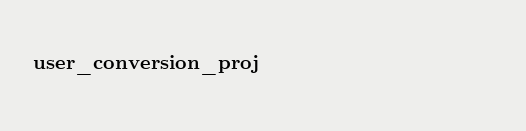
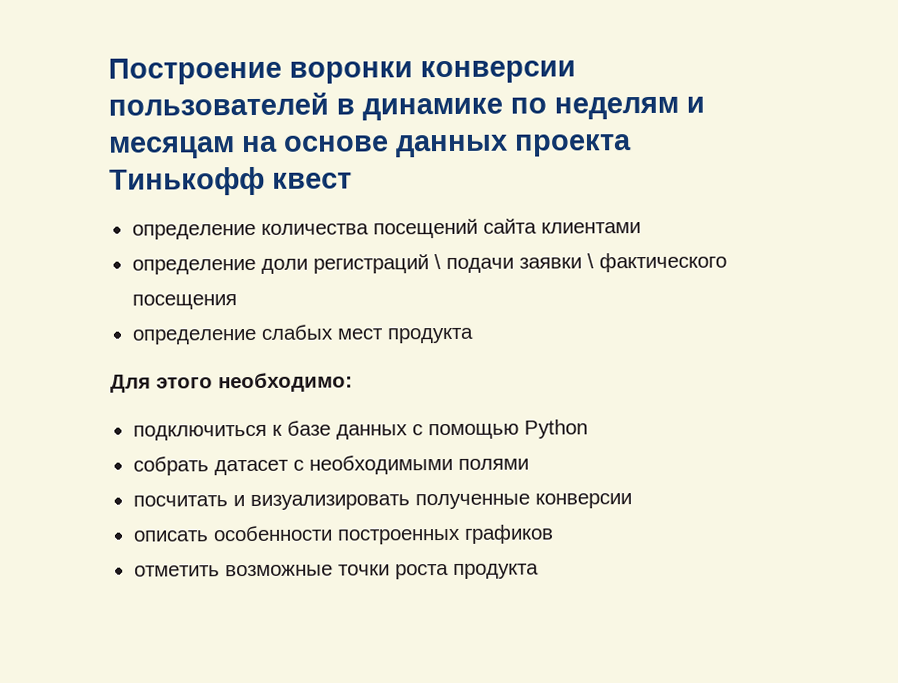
- user_conversion_proj
+ Построение воронки конверсии пользователей в динамике по неделям и месяцам на основе данных проекта Тинькофф квест
+ определение количества посещений сайта клиентами
+ определение доли регистраций \ подачи заявки \ фактического посещения
+ определение слабых мест продукта
+ Для этого необходимо:
+ подключиться к базе данных с помощью Python
+ собрать датасет с необходимыми полями
+ посчитать и визуализировать полученные конверсии
+ описать особенности построенных графиков
+ отметить возможные точки роста продукта

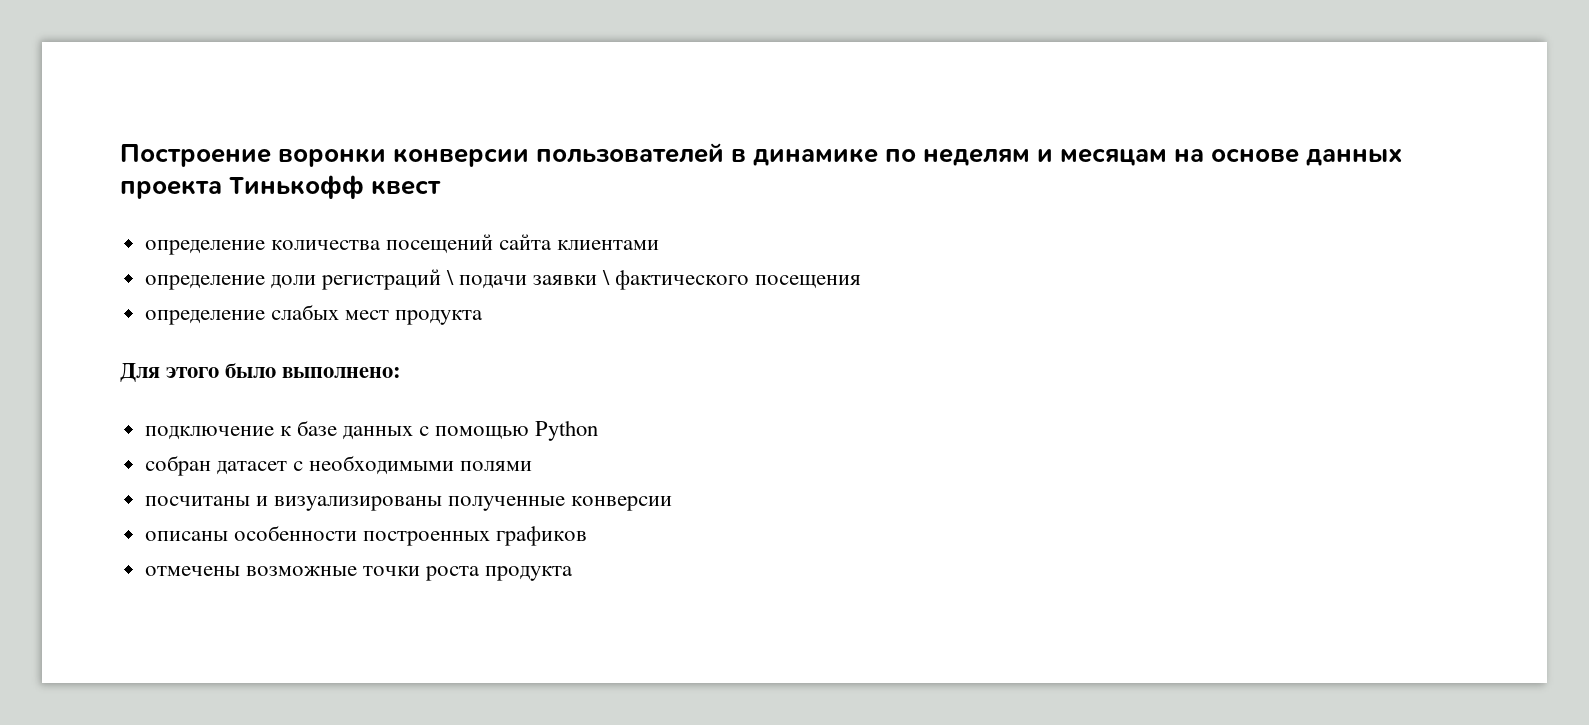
- Для этого необходимо:
- подключиться к базе данных с помощью Python
+ Для этого было выполнено:
+ подключение к базе данных с помощью Python
- собрать датасет с необходимыми полями
+ собран датасет с необходимыми полями
- посчитать и визуализировать полученные конверсии
+ посчитаны и визуализированы полученные конверсии
- описать особенности построенных графиков
+ описаны особенности построенных графиков
- отметить возможные точки роста продукта
+ отмечены возможные точки роста продукта

